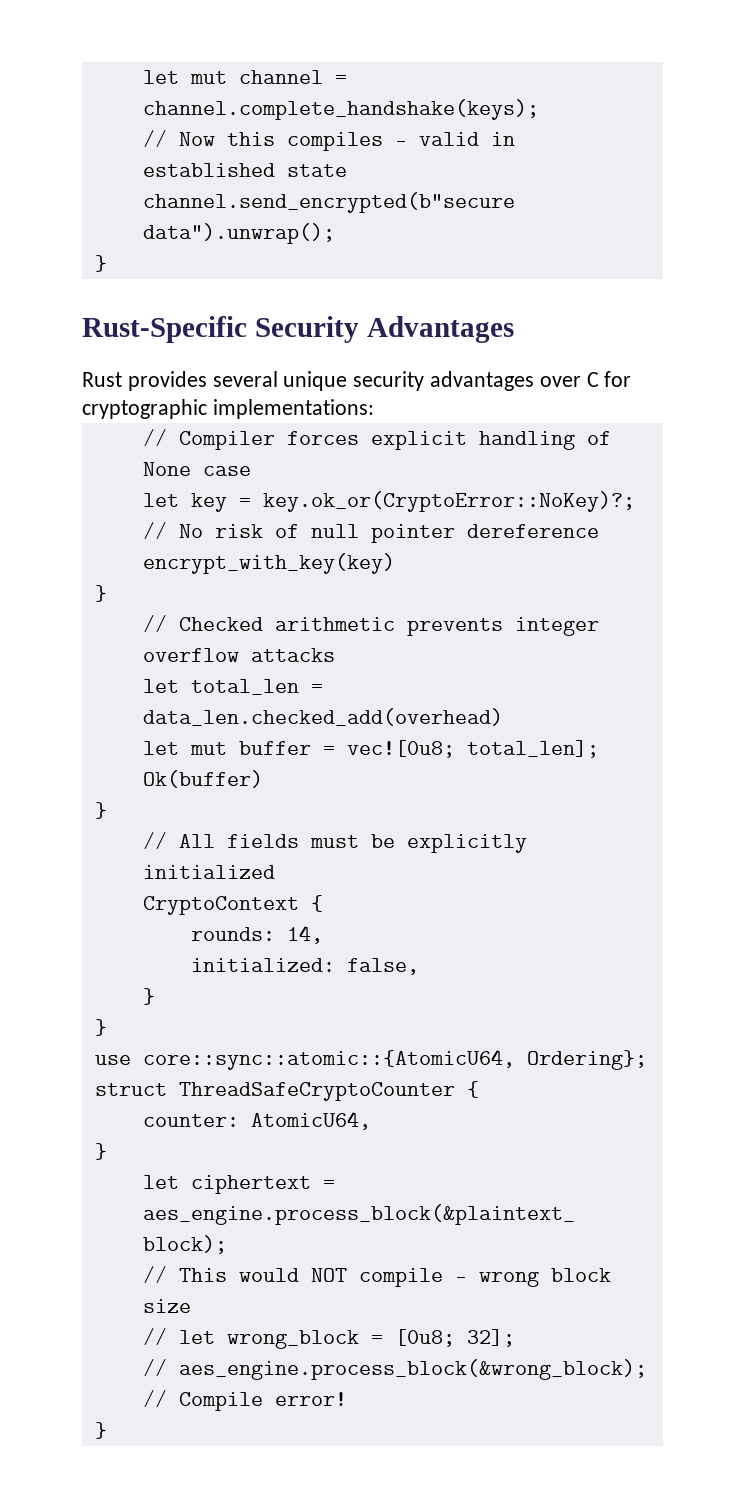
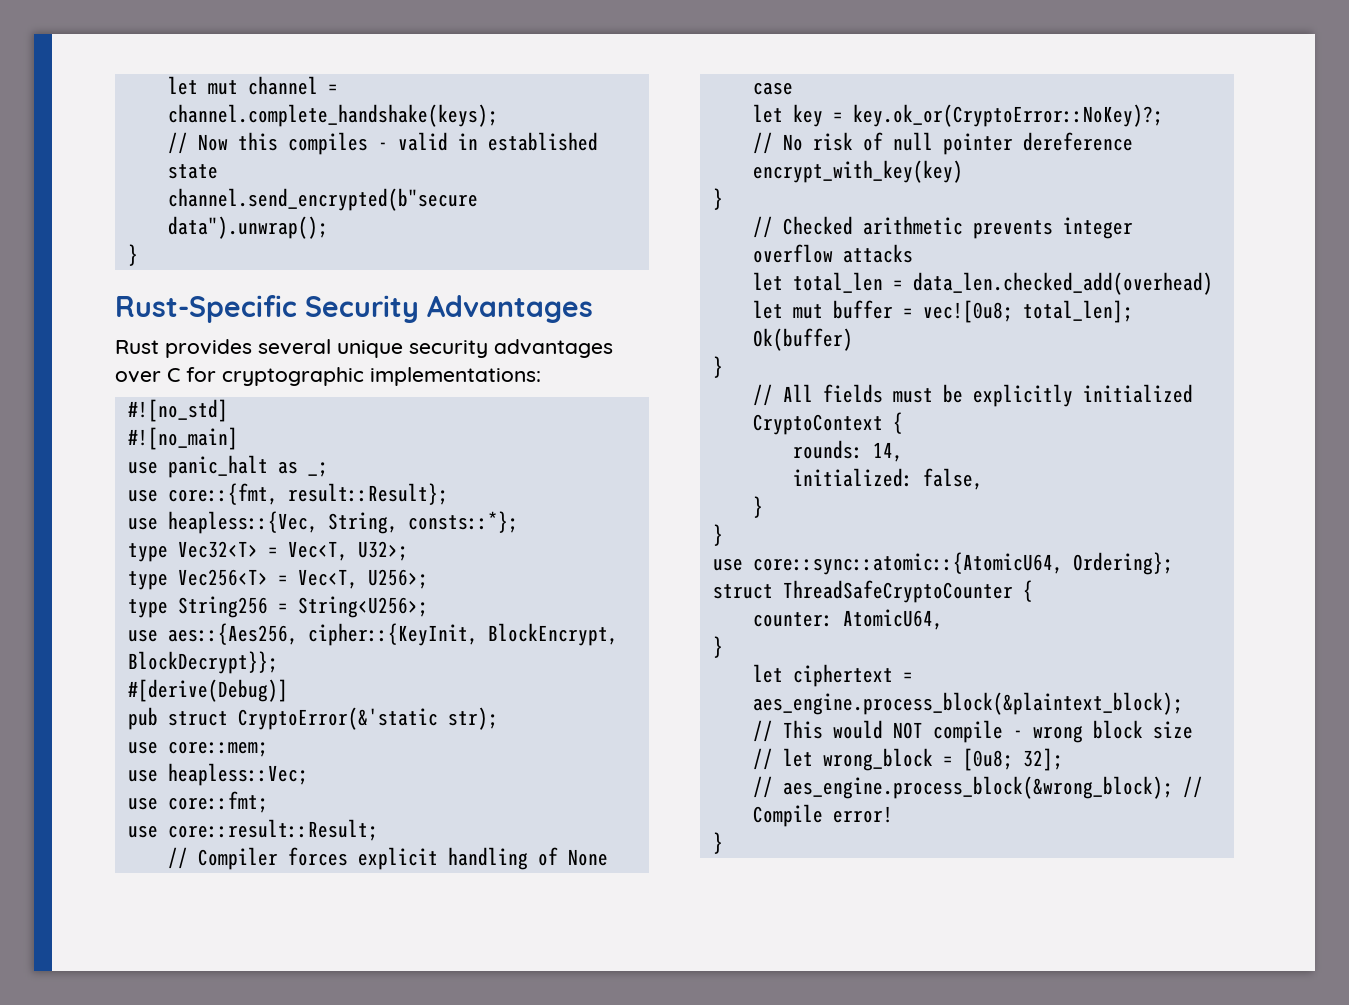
+ #![no_std]
+ #![no_main]
+ use panic_halt as _;
+ use core::{fmt, result::Result};
+ use heapless::{Vec, String, consts::*};
+ type Vec32<T> = Vec<T, U32>;
+ type Vec256<T> = Vec<T, U256>;
+ type String256 = String<U256>;
+ use aes::{Aes256, cipher::{KeyInit, BlockEncrypt, BlockDecrypt}};
+ #[derive(Debug)]
+ pub struct CryptoError(&'static str);
+ use core::mem;
+ use heapless::Vec;
+ use core::fmt;
+ use core::result::Result;

